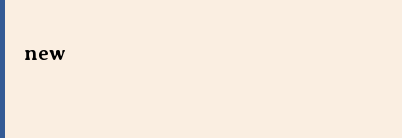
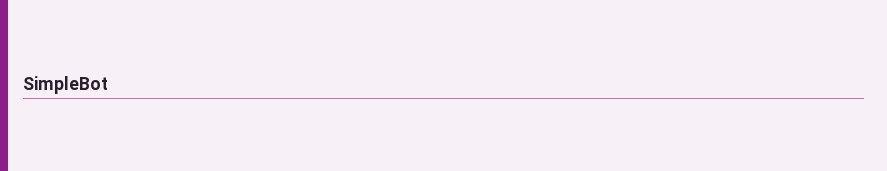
- new
+ SimpleBot

